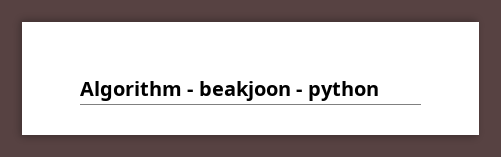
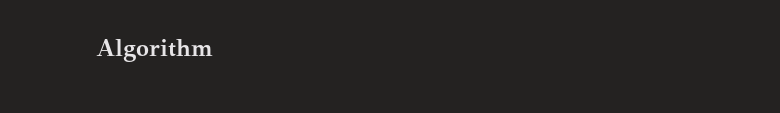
- Algorithm - beakjoon - python
+ Algorithm

